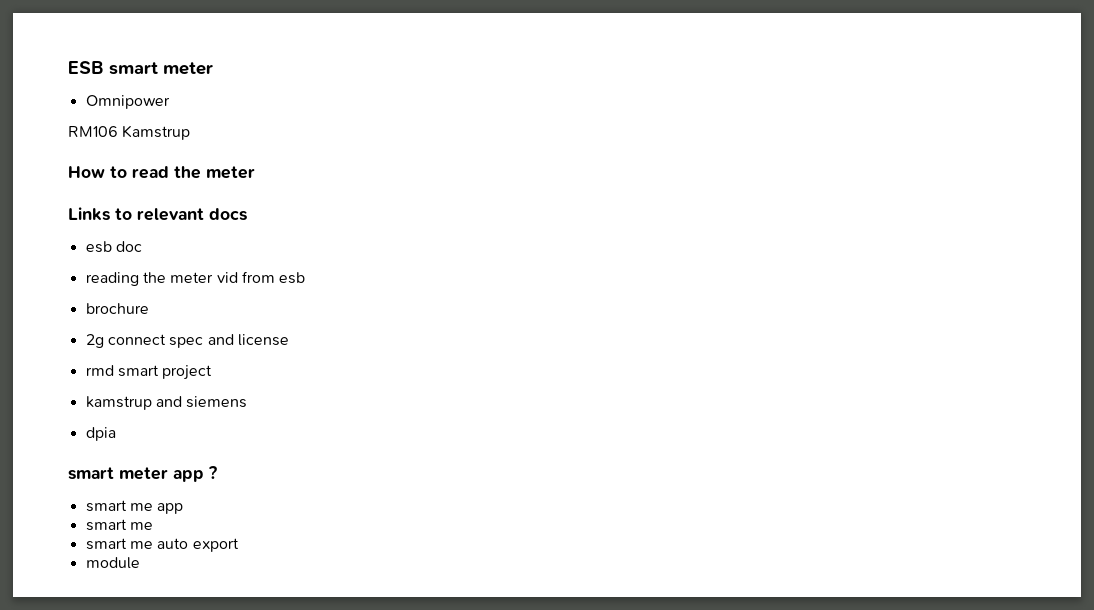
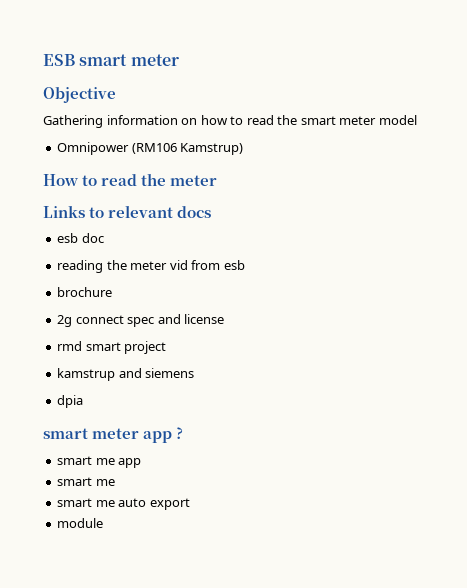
+ Objective
+ Gathering information on how to read the smart meter model
- Omnipower
- RM106 Kamstrup
+ Omnipower (RM106 Kamstrup)

